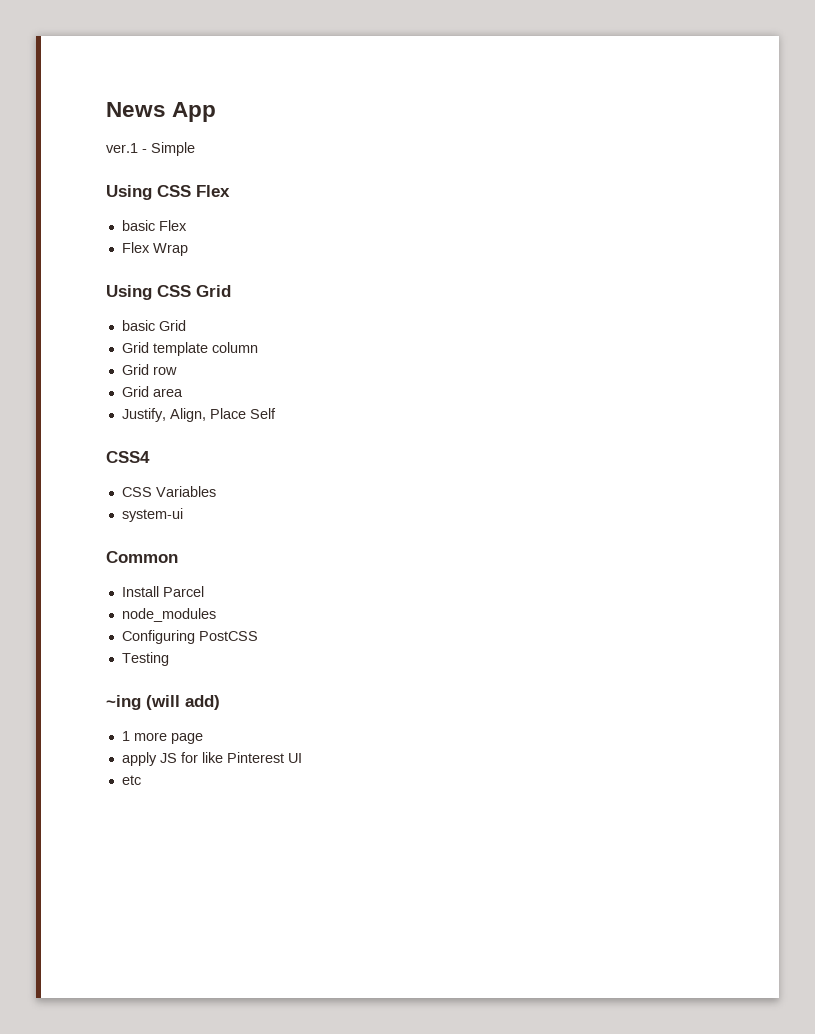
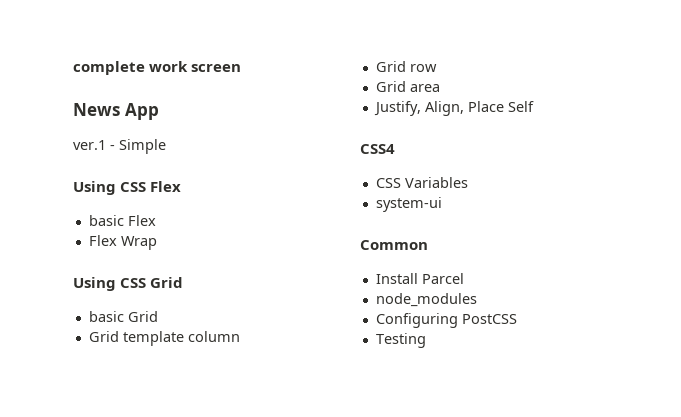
+ complete work screen
- ~ing (will add)
- 1 more page
- apply JS for like Pinterest UI
- etc

